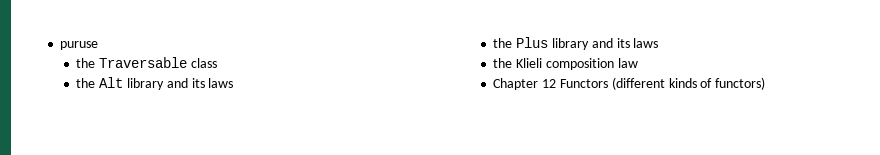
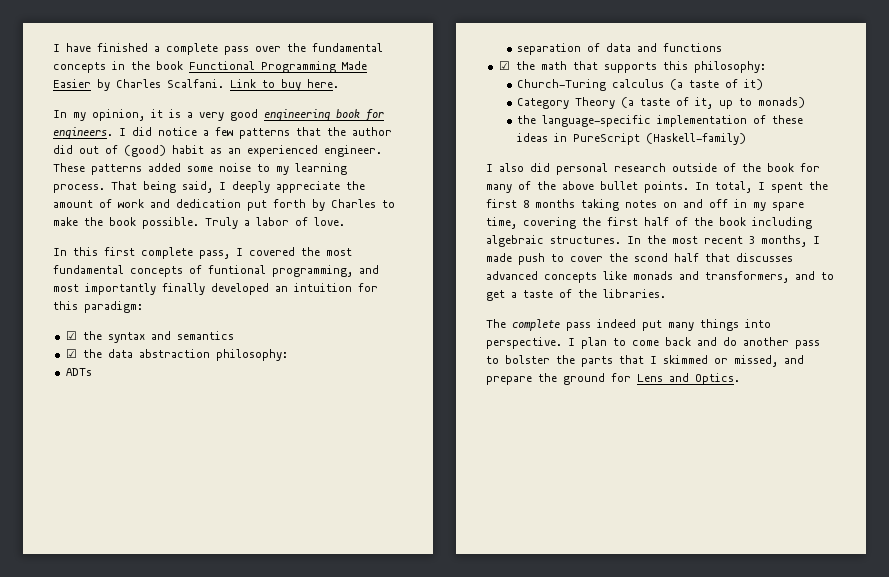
- puruse
- the Traversable class
- the Alt library and its laws
- the Plus library and its laws
- the Klieli composition law
- Chapter 12 Functors (different kinds of functors)
+ I have finished a complete pass over the fundamental concepts in the book Functional Programming Made Easier by Charles Scalfani. Link to buy here.
+ In my opinion, it is a very good engineering book for engineers. I did notice a few patterns that the author did out of (good) habit as an experienced engineer. These patterns added some noise to my learning process. That being said, I deeply appreciate the amount of work and dedication put forth by Charles to make the book possible. Truly a labor of love.
+ In this first complete pass, I covered the most fundamental concepts of funtional programming, and most importantly finally developed an intuition for this paradigm:
+ ☑ the syntax and semantics
+ ☑ the data abstraction philosophy:
+ ADTs
+ separation of data and functions
+ ☑ the math that supports this philosophy:
+ Church-Turing calculus (a taste of it)
+ Category Theory (a taste of it, up to monads)
+ the language-specific implementation of these ideas in PureScript (Haskell-family)
+ I also did personal research outside of the book for many of the above bullet points. In total, I spent the first 8 months taking notes on and off in my spare time, covering the first half of the book including algebraic structures. In the most recent 3 months, I made push to cover the scond half that discusses advanced concepts like monads and transformers, and to get a taste of the libraries.
+ The complete pass indeed put many things into perspective. I plan to come back and do another pass to bolster the parts that I skimmed or missed, and prepare the ground for Lens and Optics.

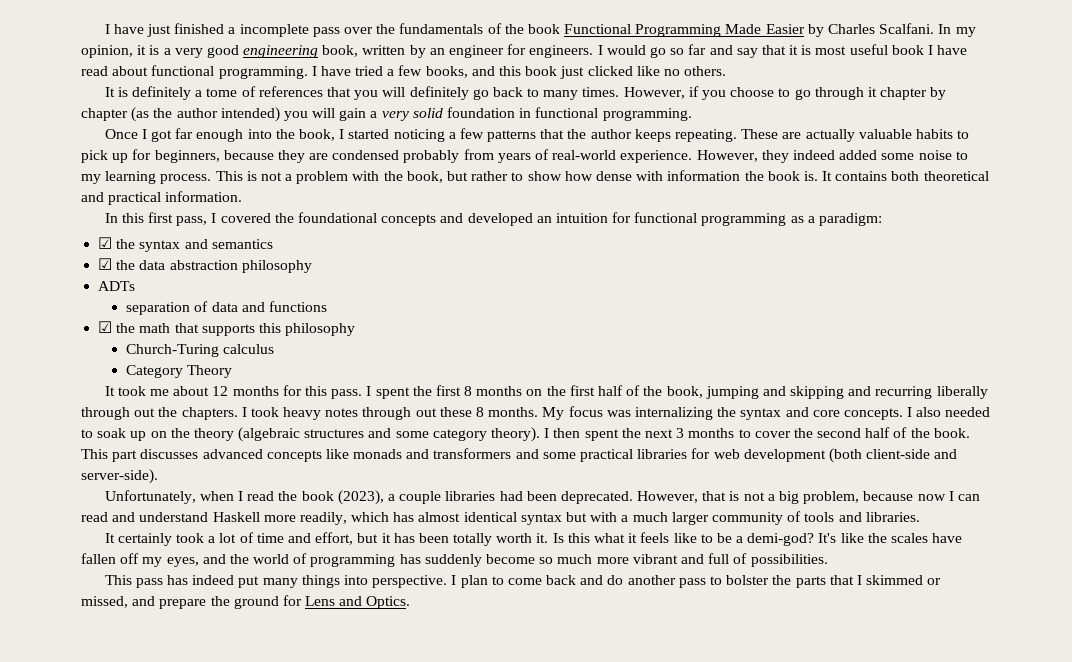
- I have finished a complete pass over the fundamental concepts in the book Functional Programming Made Easier by Charles Scalfani. Link to buy here.
- In my opinion, it is a very good engineering book for engineers. I did notice a few patterns that the author did out of (good) habit as an experienced engineer. These patterns added some noise to my learning process.
+ I have just finished a incomplete pass over the fundamentals of the book Functional Programming Made Easier by Charles Scalfani. In my opinion, it is a very good engineering book, written by an engineer for engineers. I would go so far and say that it is most useful book I have read about functional programming. I have tried a few books, and this book just clicked like no others.
+ It is definitely a tome of references that you will definitely go back to many times. However, if you choose to go through it chapter by chapter (as the author intended) you will gain a very solid foundation in functional programming.
+ Once I got far enough into the book, I started noticing a few patterns that the author keeps repeating. These are actually valuable habits to pick up for beginners, because they are condensed probably from years of real-world experience. However, they indeed added some noise to my learning process.
- That being said, I deeply appreciate the amount of work and dedication put forth by Charles to make the book possible. Truly a labor of love.
+ This is not a problem with the book, but rather to show how dense with information the book is. It contains both theoretical and practical information.
- In this first complete pass, I covered the most fundamental concepts of funtional programming, and most importantly finally developed an intuition for this paradigm:
+ In this first pass, I covered the foundational concepts and developed an intuition for functional programming as a paradigm:
- ☑ the data abstraction philosophy:
+ ☑ the data abstraction philosophy
- ☑ the math that supports this philosophy:
+ ☑ the math that supports this philosophy
- Church-Turing calculus (a taste of it)
- Category Theory (a taste of it, up to monads)
- the language-specific implementation of these ideas in PureScript (Haskell-family)
- I also did personal research outside of the book for many of the above bullet points. In total, I spent the first 8 months taking notes on and off in my spare time, covering the first half of the book including algebraic structures. In the most recent 3 months, I made push to cover the scond half that discusses advanced concepts like monads and transformers, and to get a taste of the libraries.
- The complete pass indeed put many things into perspective.
+ Church-Turing calculus
+ Category Theory
+ It took me about 12 months for this pass. I spent the first 8 months on the first half of the book, jumping and skipping and recurring liberally through out the chapters. I took heavy notes through out these 8 months. My focus was internalizing the syntax and core concepts. I also needed to soak up on the theory (algebraic structures and some category theory). I then spent the next 3 months to cover the second half of the book. This part discusses advanced concepts like monads and transformers and some practical libraries for web development (both client-side and server-side).
+ Unfortunately, when I read the book (2023), a couple libraries had been deprecated. However, that is not a big problem, because now I can read and understand Haskell more readily, which has almost identical syntax but with a much larger community of tools and libraries.
+ It certainly took a lot of time and effort, but it has been totally worth it. Is this what it feels like to be a demi-god? It's like the scales have fallen off my eyes, and the world of programming has suddenly become so much more vibrant and full of possibilities.
+ This pass has indeed put many things into perspective.

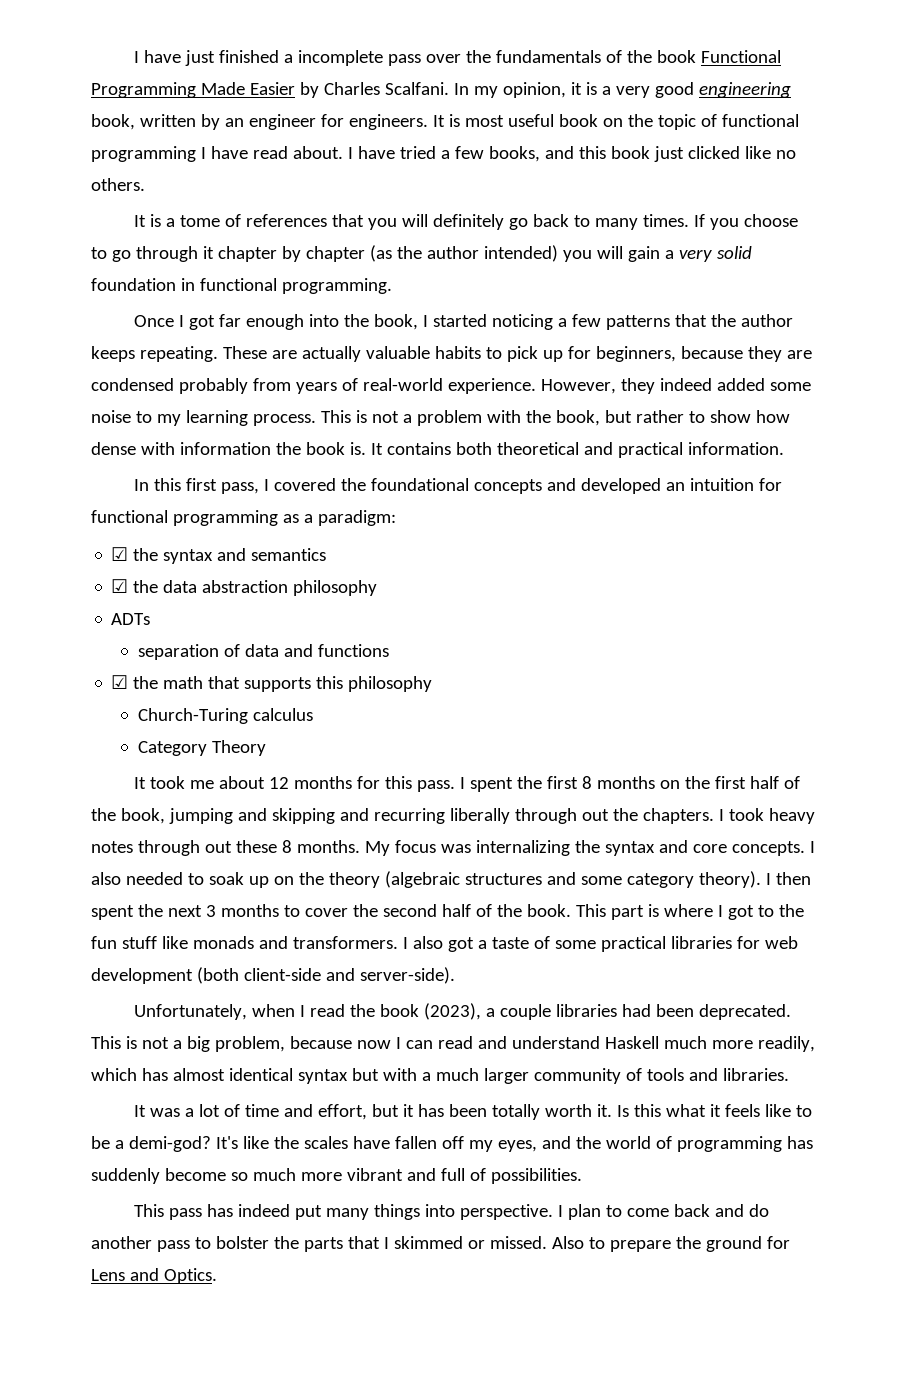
- I would go so far and say that it is most useful book I have read about functional programming.
+ It is most useful book on the topic of functional programming I have read about.
- It is definitely a tome of references that you will definitely go back to many times.
+ It is a tome of references that you will definitely go back to many times.
- However, if you choose to go through it chapter by chapter (as the author intended) you will gain a very solid foundation in functional programming.
+ If you choose to go through it chapter by chapter (as the author intended) you will gain a very solid foundation in functional programming.
- This part discusses advanced concepts like monads and transformers and some practical libraries for web development (both client-side and server-side).
+ This part is where I got to the fun stuff like monads and transformers. I also got a taste of some practical libraries for web development (both client-side and server-side).
- However, that is not a big problem, because now I can read and understand Haskell more readily, which has almost identical syntax but with a much larger community of tools and libraries.
+ This is not a big problem, because now I can read and understand Haskell much more readily, which has almost identical syntax but with a much larger community of tools and libraries.
- It certainly took a lot of time and effort, but it has been totally worth it.
+ It was a lot of time and effort, but it has been totally worth it.
- I plan to come back and do another pass to bolster the parts that I skimmed or missed, and prepare the ground for Lens and Optics.
+ I plan to come back and do another pass to bolster the parts that I skimmed or missed. Also to prepare the ground for Lens and Optics.

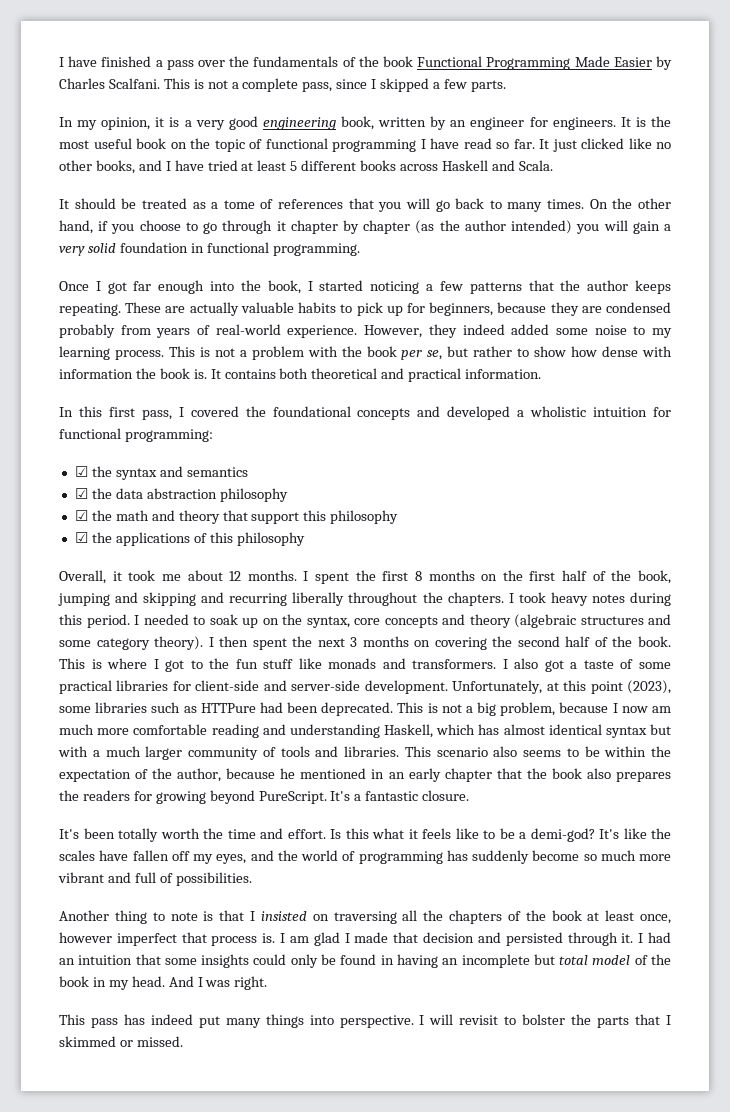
- I have just finished a incomplete pass over the fundamentals of the book Functional Programming Made Easier by Charles Scalfani. In my opinion, it is a very good engineering book, written by an engineer for engineers.
+ I have finished a pass over the fundamentals of the book Functional Programming Made Easier by Charles Scalfani. This is not a complete pass, since I skipped a few parts.
+ In my opinion, it is a very good engineering book, written by an engineer for engineers.
- It is most useful book on the topic of functional programming I have read about. I have tried a few books, and this book just clicked like no others.
- It is a tome of references that you will definitely go back to many times.
+ It is the most useful book on the topic of functional programming I have read so far. It just clicked like no other books, and I have tried at least 5 different books across Haskell and Scala.
+ It should be treated as a tome of references that you will go back to many times.
- If you choose to go through it chapter by chapter (as the author intended) you will gain a very solid foundation in functional programming.
+ On the other hand, if you choose to go through it chapter by chapter (as the author intended) you will gain a very solid foundation in functional programming.
- This is not a problem with the book, but rather to show how dense with information the book is.
+ This is not a problem with the book per se, but rather to show how dense with information the book is.
- In this first pass, I covered the foundational concepts and developed an intuition for functional programming as a paradigm:
+ In this first pass, I covered the foundational concepts and developed a wholistic intuition for functional programming:
- ADTs
- separation of data and functions
- ☑ the math that supports this philosophy
- Church-Turing calculus
- Category Theory
- It took me about 12 months for this pass.
+ ☑ the math and theory that support this philosophy
+ ☑ the applications of this philosophy
+ Overall, it took me about 12 months.
- I spent the first 8 months on the first half of the book, jumping and skipping and recurring liberally through out the chapters.
+ I spent the first 8 months on the first half of the book, jumping and skipping and recurring liberally throughout the chapters.
- I took heavy notes through out these 8 months. My focus was internalizing the syntax and core concepts. I also needed to soak up on the theory (algebraic structures and some category theory).
+ I took heavy notes during this period. I needed to soak up on the syntax, core concepts and theory (algebraic structures and some category theory).
- I then spent the next 3 months to cover the second half of the book.
+ I then spent the next 3 months on covering the second half of the book.
- This part is where I got to the fun stuff like monads and transformers.
+ This is where I got to the fun stuff like monads and transformers.
- I also got a taste of some practical libraries for web development (both client-side and server-side).
- Unfortunately, when I read the book (2023), a couple libraries had been deprecated.
+ I also got a taste of some practical libraries for client-side and server-side development. Unfortunately, at this point (2023), some libraries such as HTTPure had been deprecated.
- This is not a big problem, because now I can read and understand Haskell much more readily, which has almost identical syntax but with a much larger community of tools and libraries.
- It was a lot of time and effort, but it has been totally worth it.
+ This is not a big problem, because I now am much more comfortable reading and understanding Haskell, which has almost identical syntax but with a much larger community of tools and libraries. This scenario also seems to be within the expectation of the author, because he mentioned in an early chapter that the book also prepares the readers for growing beyond PureScript. It's a fantastic closure.
+ It's been totally worth the time and effort.
+ Another thing to note is that I insisted on traversing all the chapters of the book at least once, however imperfect that process is. I am glad I made that decision and persisted through it. I had an intuition that some insights could only be found in having an incomplete but total model of the book in my head. And I was right.
- I plan to come back and do another pass to bolster the parts that I skimmed or missed. Also to prepare the ground for Lens and Optics.
+ I will revisit to bolster the parts that I skimmed or missed.

